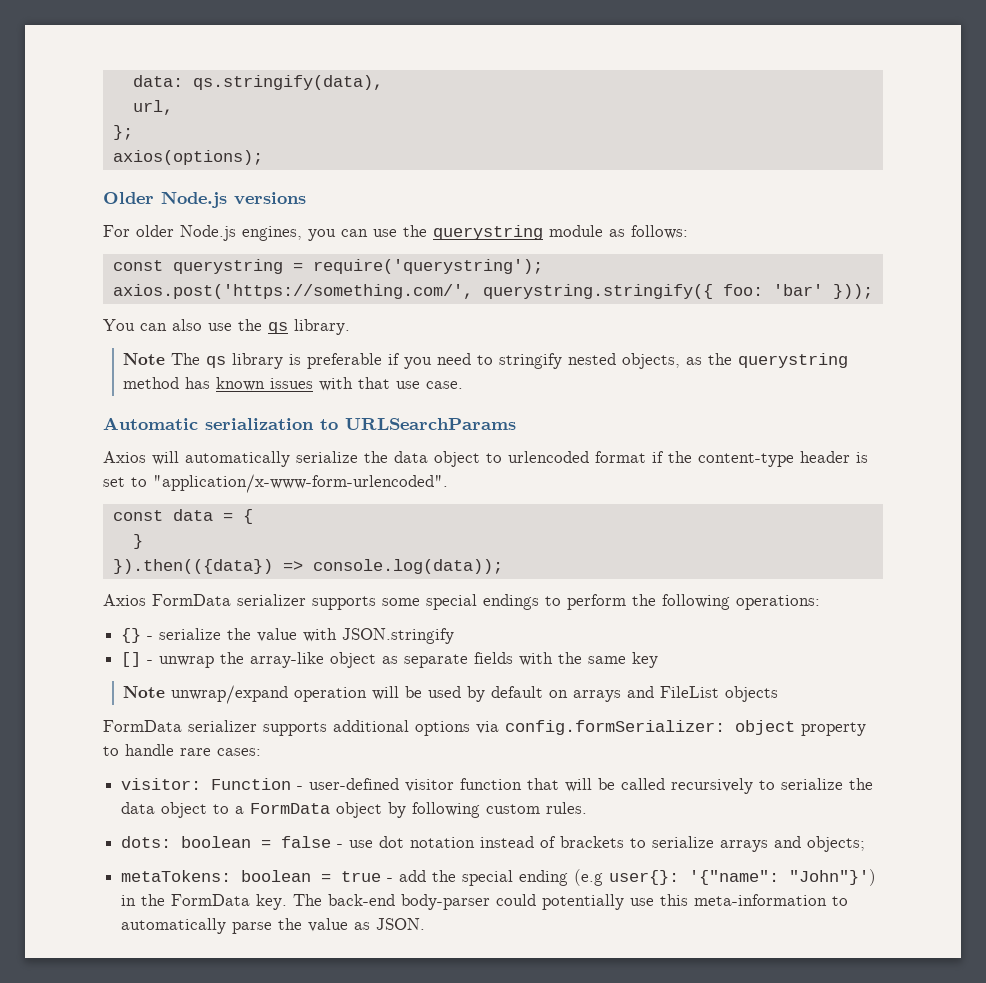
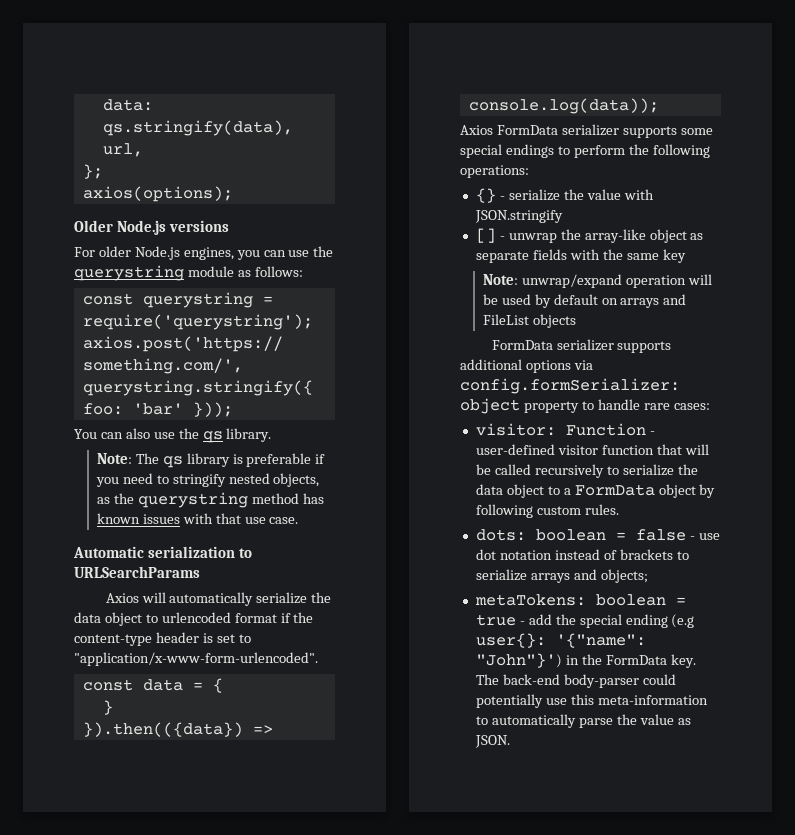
- Note The qs library is preferable if you need to stringify nested objects, as the querystring method has known issues with that use case.
+ Note: The qs library is preferable if you need to stringify nested objects, as the querystring method has known issues with that use case.
- Note unwrap/expand operation will be used by default on arrays and FileList objects
+ Note: unwrap/expand operation will be used by default on arrays and FileList objects

